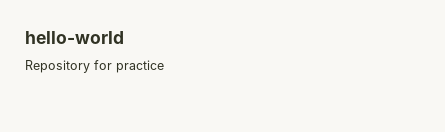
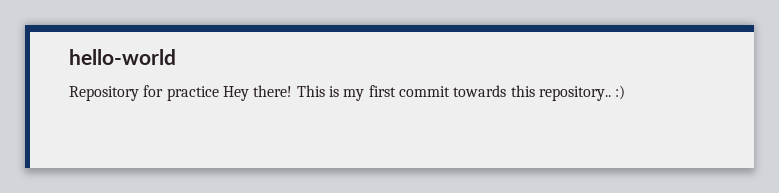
- Repository for practice
+ Repository for practice Hey there! This is my first commit towards this repository.. :)

